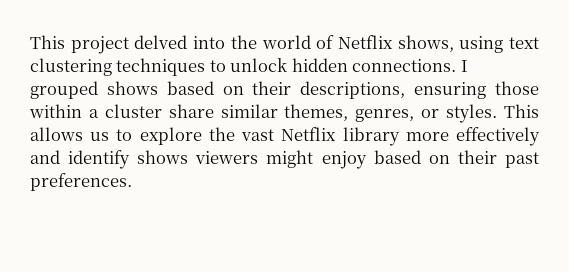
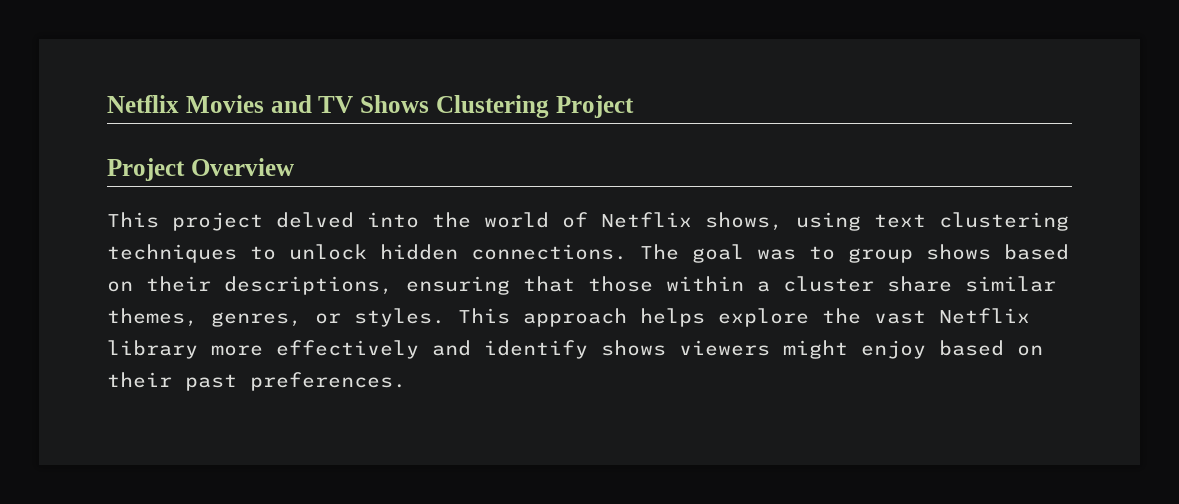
+ Netflix Movies and TV Shows Clustering Project
+ Project Overview
- I grouped shows based on their descriptions, ensuring those within a cluster share similar themes, genres, or styles.
+ The goal was to group shows based on their descriptions, ensuring that those within a cluster share similar themes, genres, or styles.
- This allows us to explore the vast Netflix library more effectively and identify shows viewers might enjoy based on their past preferences.
+ This approach helps explore the vast Netflix library more effectively and identify shows viewers might enjoy based on their past preferences.

